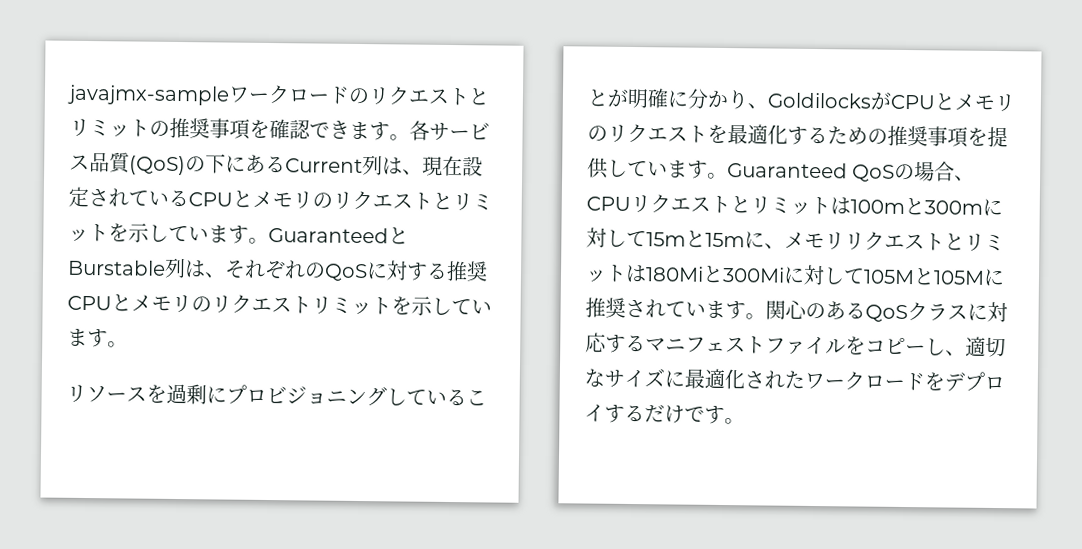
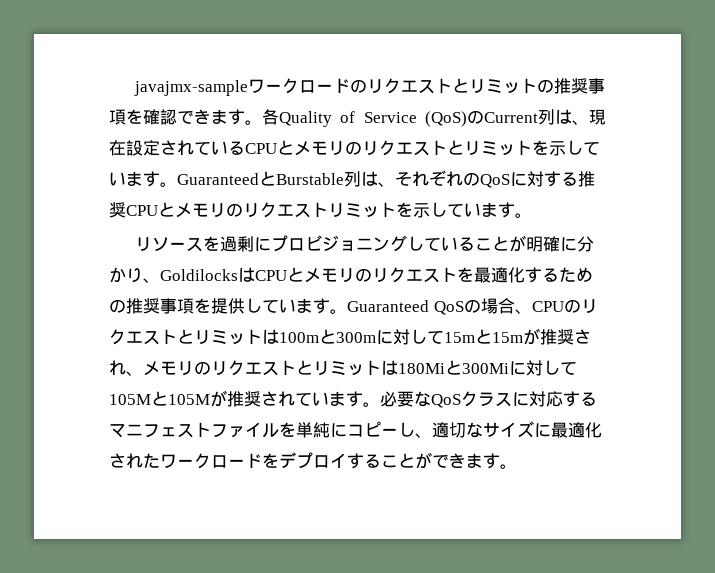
- 各サービス品質(QoS)の下にあるCurrent列は、現在設定されているCPUとメモリのリクエストとリミットを示しています。
+ 各Quality of Service (QoS)のCurrent列は、現在設定されているCPUとメモリのリクエストとリミットを示しています。
- リソースを過剰にプロビジョニングしていることが明確に分かり、GoldilocksがCPUとメモリのリクエストを最適化するための推奨事項を提供しています。
+ リソースを過剰にプロビジョニングしていることが明確に分かり、GoldilocksはCPUとメモリのリクエストを最適化するための推奨事項を提供しています。
- Guaranteed QoSの場合、CPUリクエストとリミットは100mと300mに対して15mと15mに、メモリリクエストとリミットは180Miと300Miに対して105Mと105Mに推奨されています。
+ Guaranteed QoSの場合、CPUのリクエストとリミットは100mと300mに対して15mと15mが推奨され、メモリのリクエストとリミットは180Miと300Miに対して105Mと105Mが推奨されています。
- 関心のあるQoSクラスに対応するマニフェストファイルをコピーし、適切なサイズに最適化されたワークロードをデプロイするだけです。
+ 必要なQoSクラスに対応するマニフェストファイルを単純にコピーし、適切なサイズに最適化されたワークロードをデプロイすることができます。

